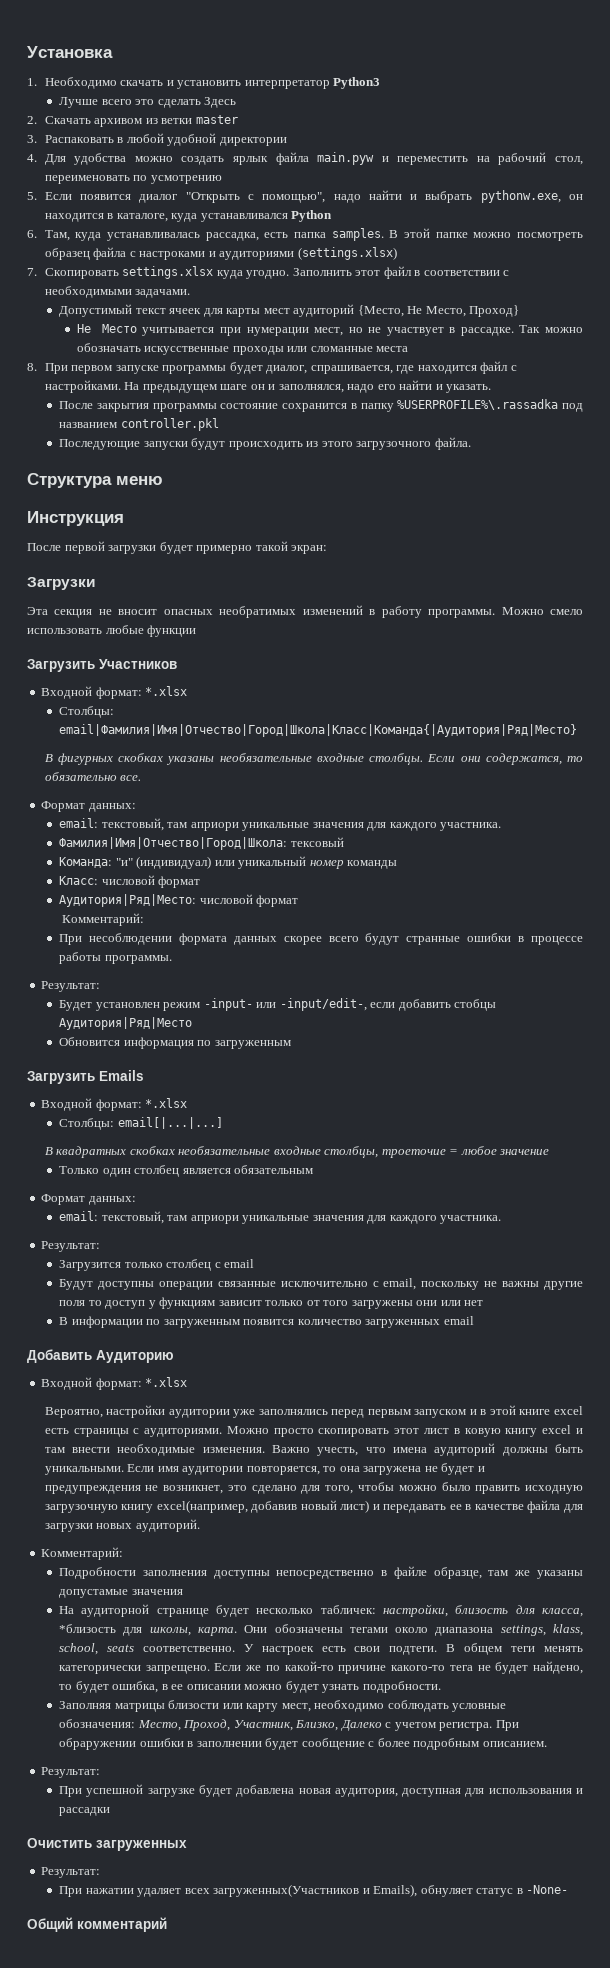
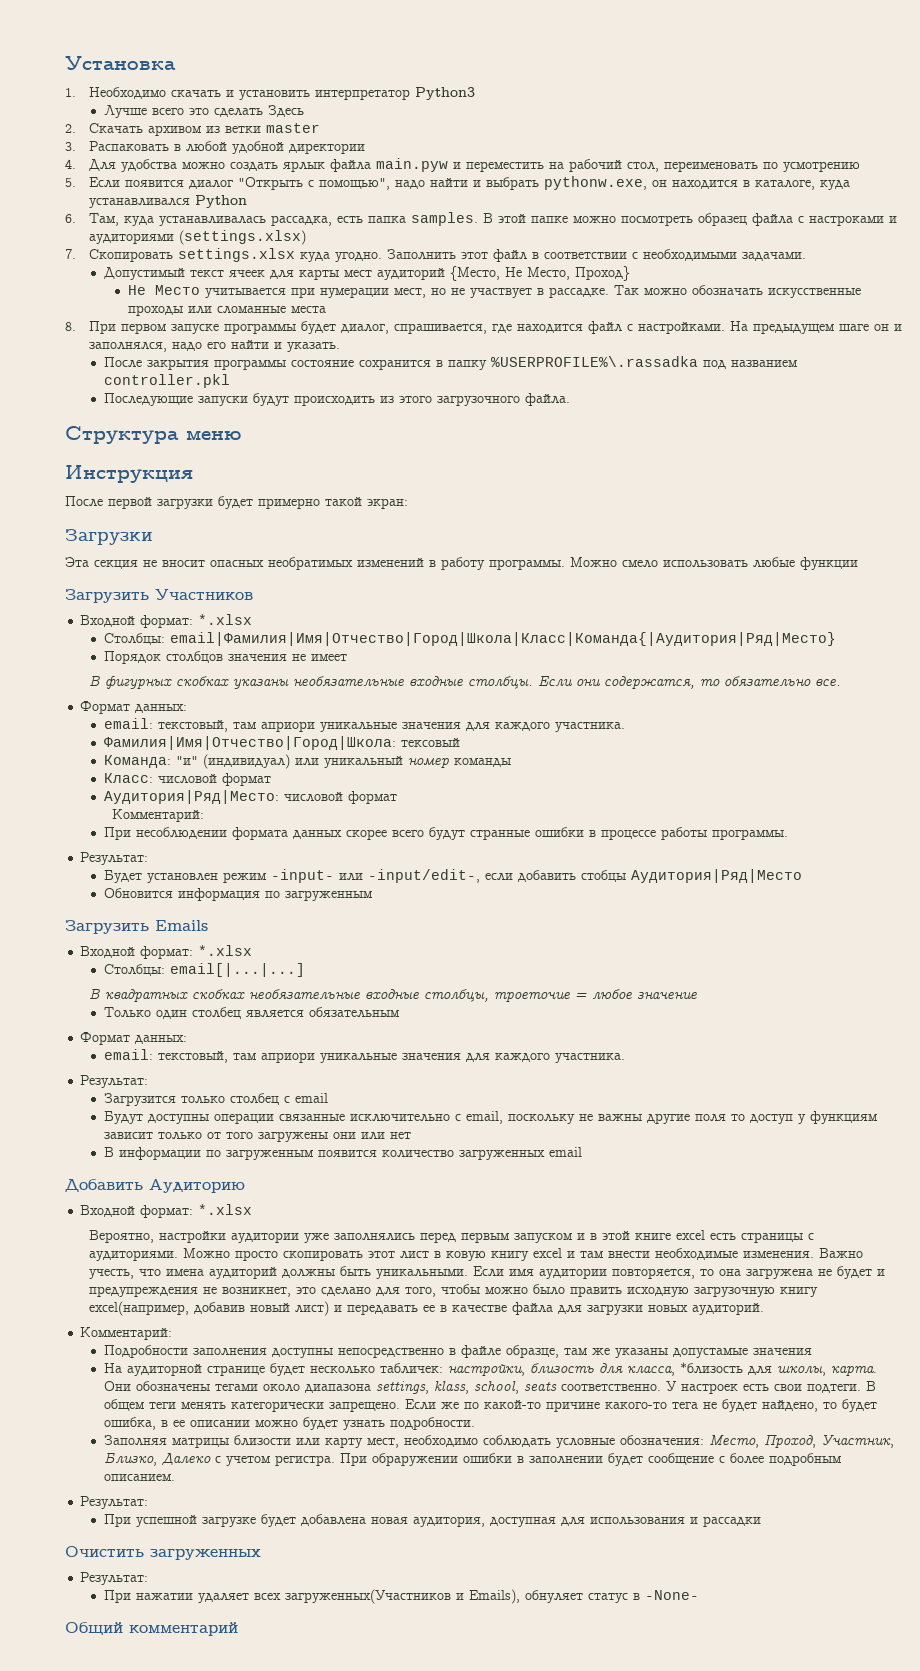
+ Порядок столбцов значения не имеет

